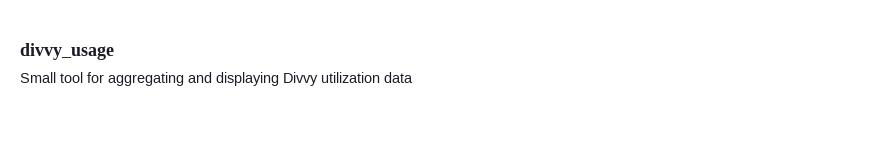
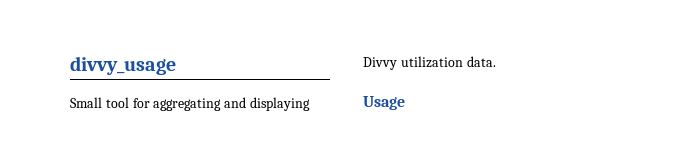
- Small tool for aggregating and displaying Divvy utilization data
+ Small tool for aggregating and displaying Divvy utilization data.
+ Usage

